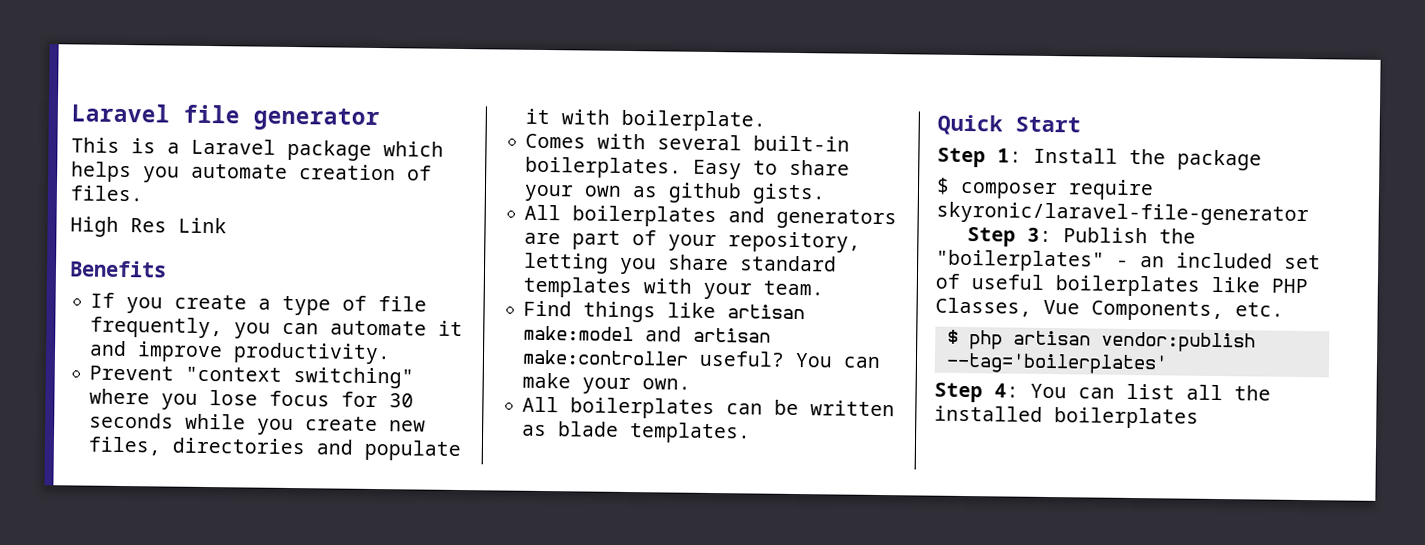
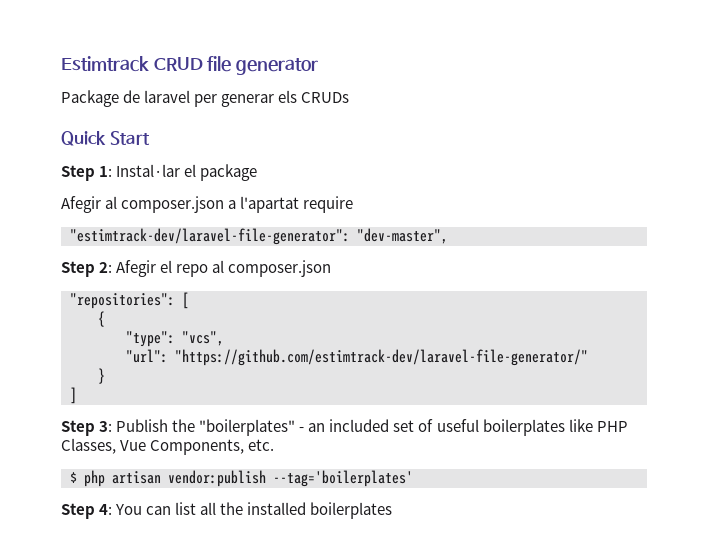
- Laravel file generator
+ Estimtrack CRUD file generator
- This is a Laravel package which helps you automate creation of files.
- High Res Link
- Benefits
- If you create a type of file frequently, you can automate it and improve productivity.
- Prevent "context switching" where you lose focus for 30 seconds while you create new files, directories and populate it with boilerplate.
- Comes with several built-in boilerplates. Easy to share your own as github gists.
- All boilerplates and generators are part of your repository, letting you share standard templates with your team.
- Find things like artisan make:model and artisan make:controller useful? You can make your own.
- All boilerplates can be written as blade templates.
+ Package de laravel per generar els CRUDs
- Step 1: Install the package
+ Step 1: Instal·lar el package
- $ composer require skyronic/laravel-file-generator
+ Afegir al composer.json a l'apartat require
+ "estimtrack-dev/laravel-file-generator": "dev-master",
+ Step 2: Afegir el repo al composer.json
+ "repositories": [
+ {
+ "type": "vcs",
+ "url": "https://github.com/estimtrack-dev/laravel-file-generator/"
+ }
+ ]

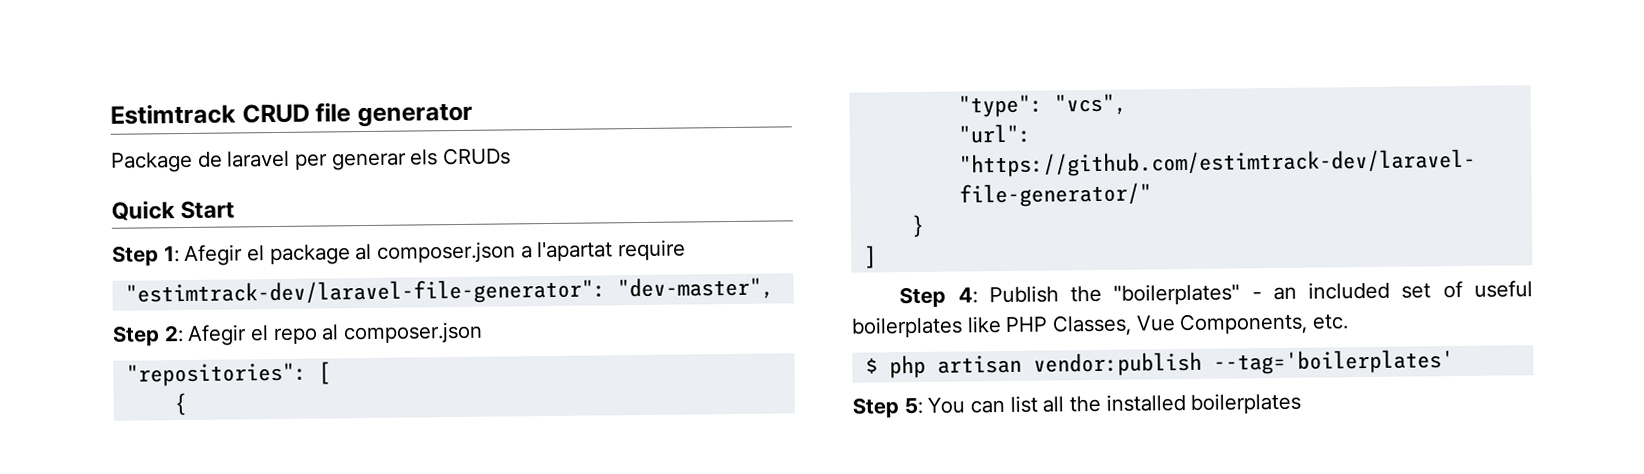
- Step 1: Instal·lar el package
- Afegir al composer.json a l'apartat require
+ Step 1: Afegir el package al composer.json a l'apartat require
- Step 3: Publish the "boilerplates" - an included set of useful boilerplates like PHP Classes, Vue Components, etc.
+ Step 4: Publish the "boilerplates" - an included set of useful boilerplates like PHP Classes, Vue Components, etc.
- Step 4: You can list all the installed boilerplates
+ Step 5: You can list all the installed boilerplates

